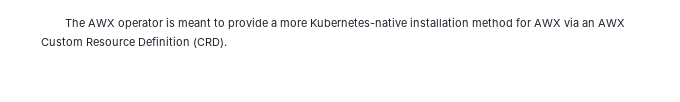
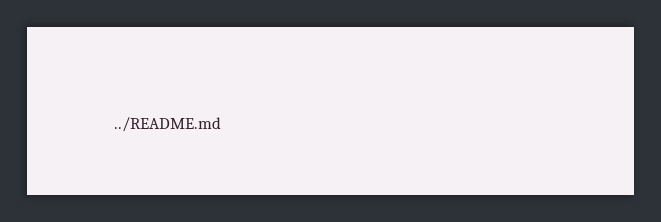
- The AWX operator is meant to provide a more Kubernetes-native installation method for AWX via an AWX Custom Resource Definition (CRD).
+ ../README.md

